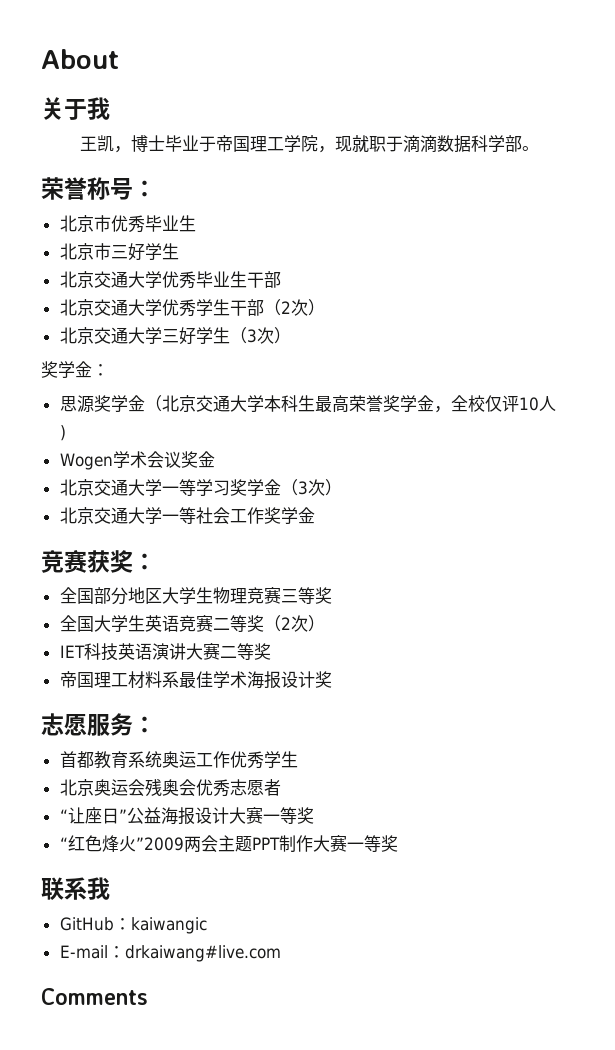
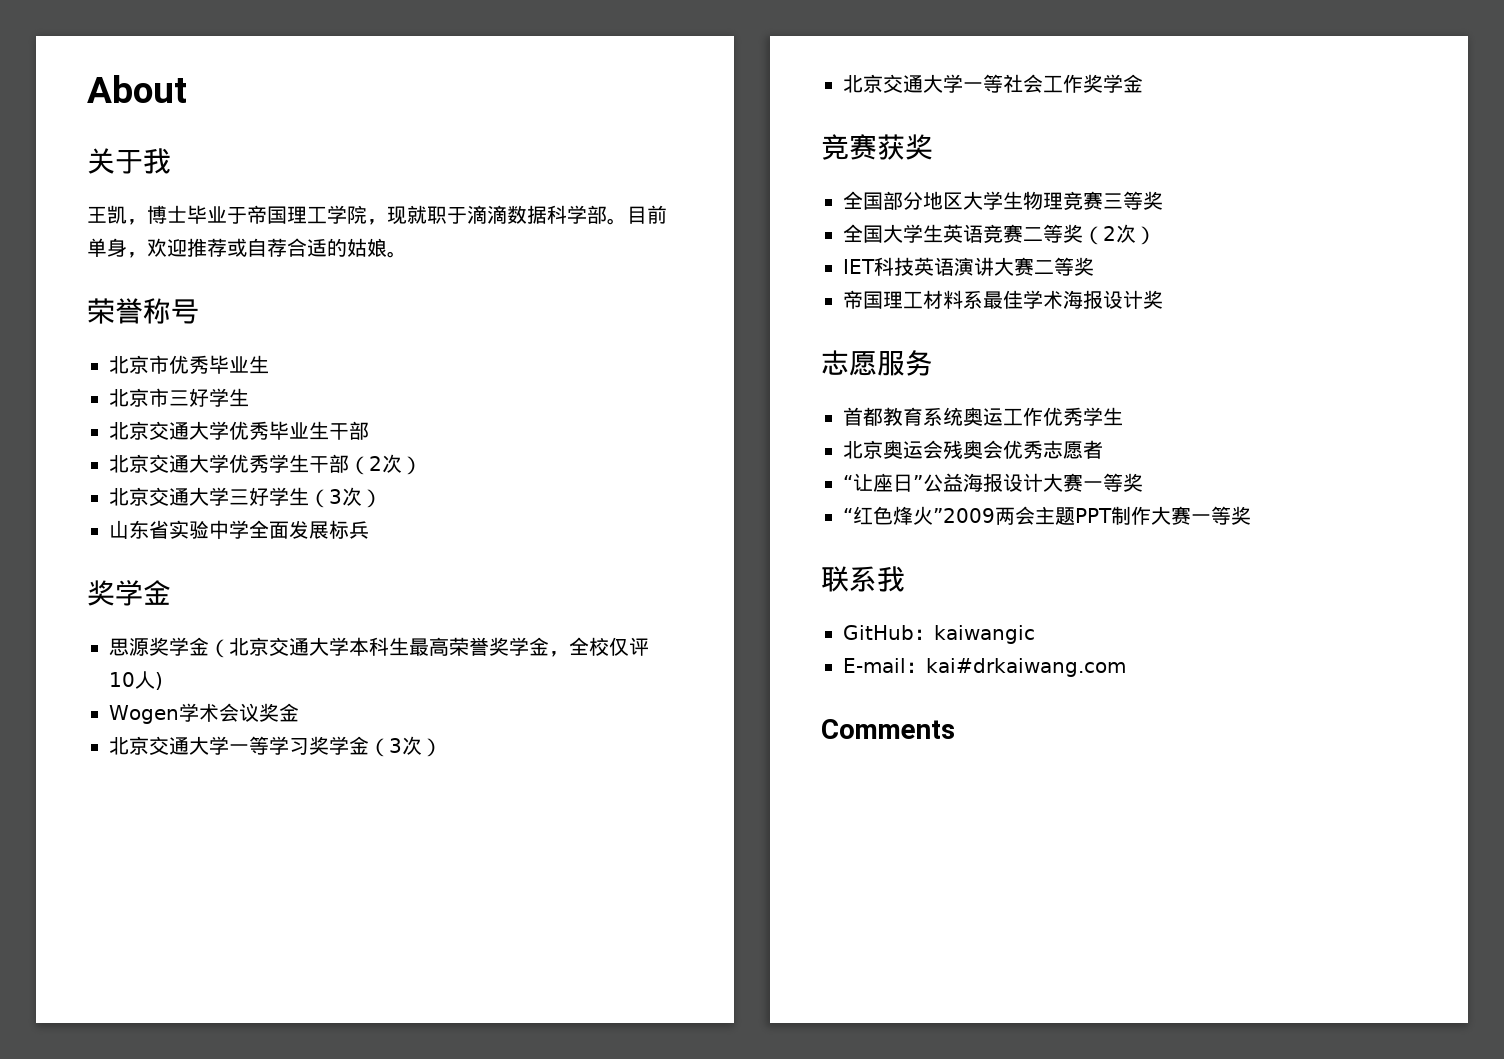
+ 目前单身，欢迎推荐或自荐合适的姑娘。
- 荣誉称号：
+ 荣誉称号
- 奖学金：
+ 山东省实验中学全面发展标兵
+ 奖学金
- 竞赛获奖：
+ 竞赛获奖
- 志愿服务：
+ 志愿服务
- E-mail：drkaiwang#live.com
+ E-mail：kai#drkaiwang.com

